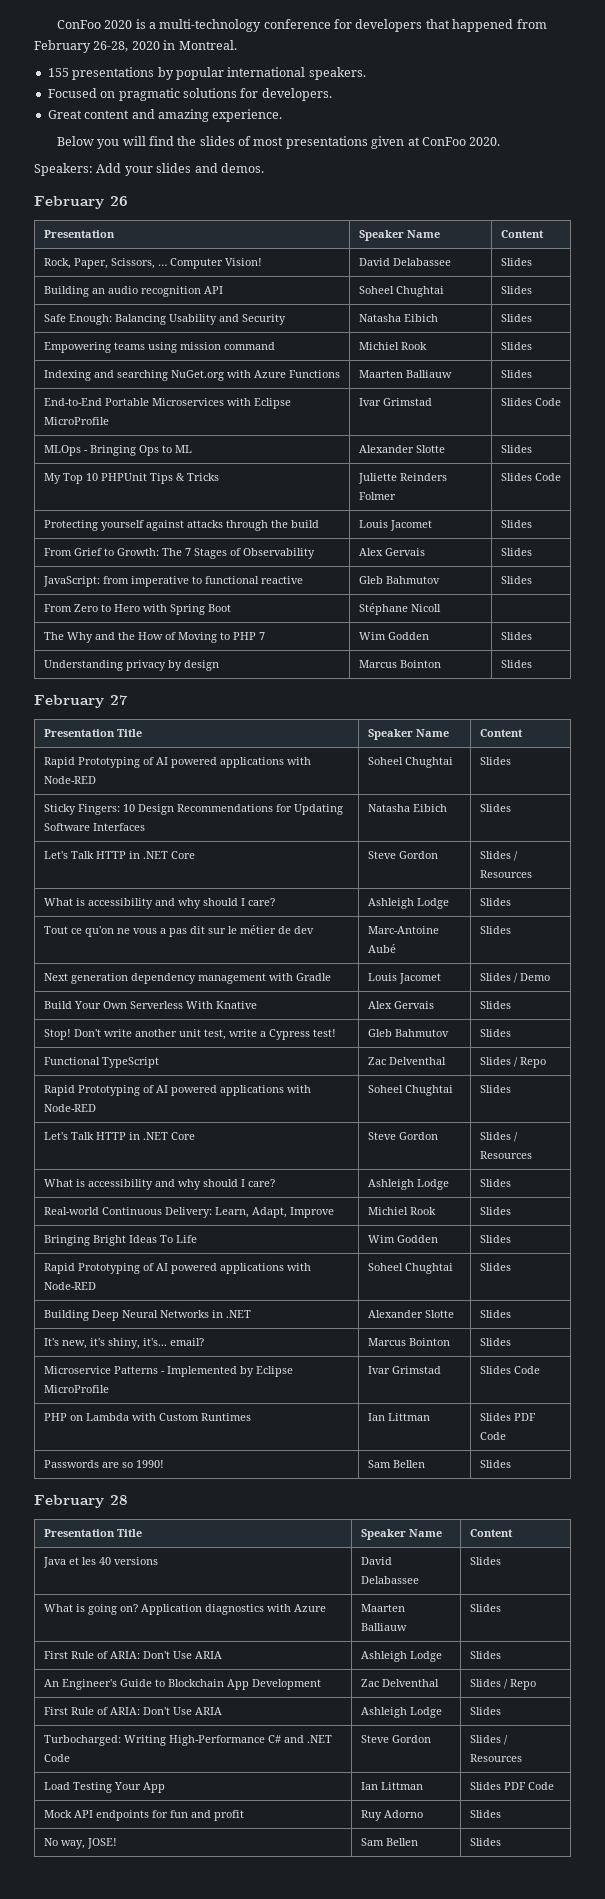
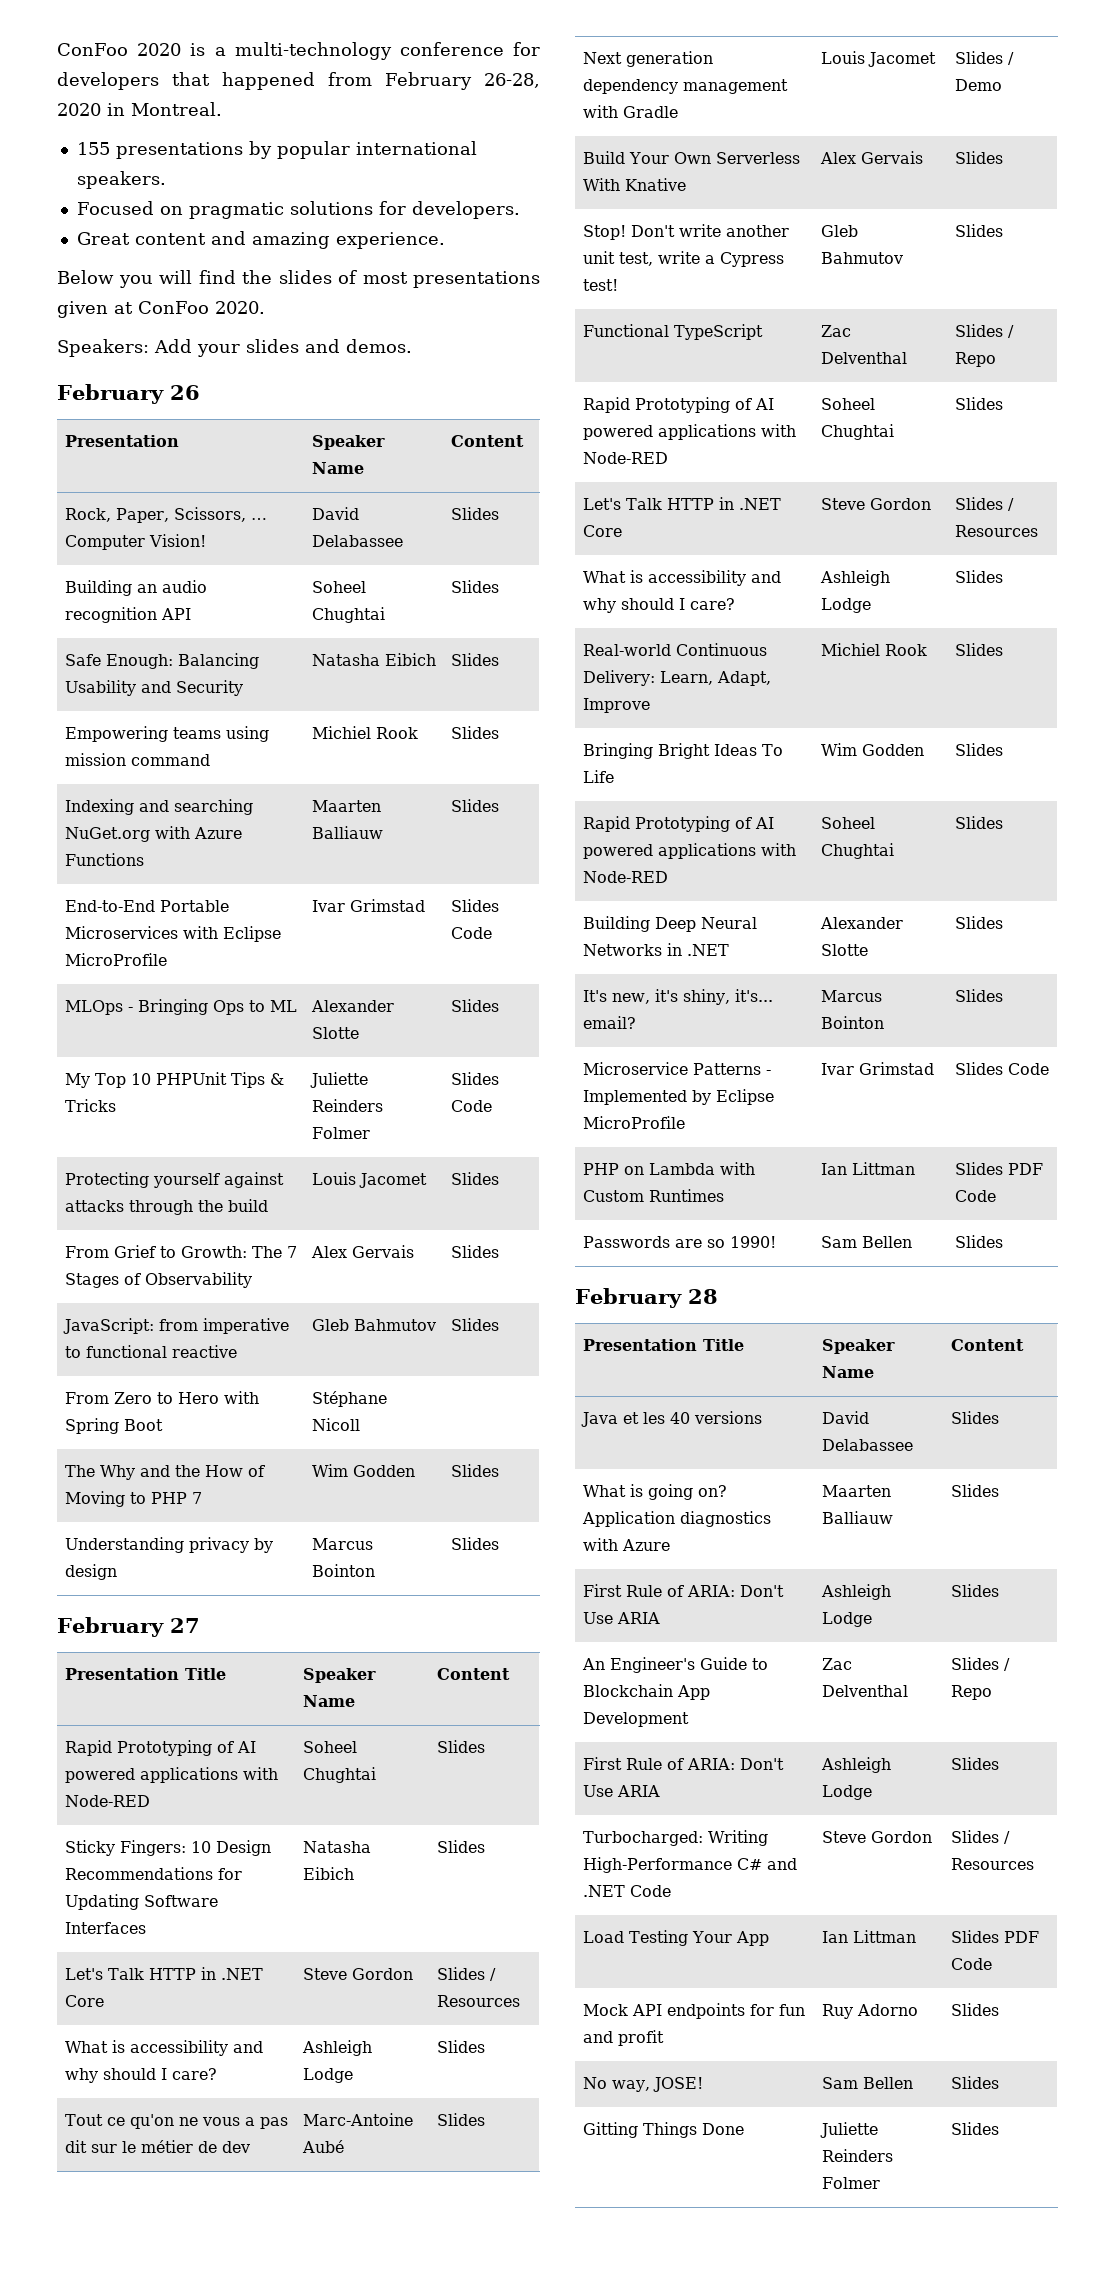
+ Gitting Things Done | Juliette Reinders Folmer | Slides

